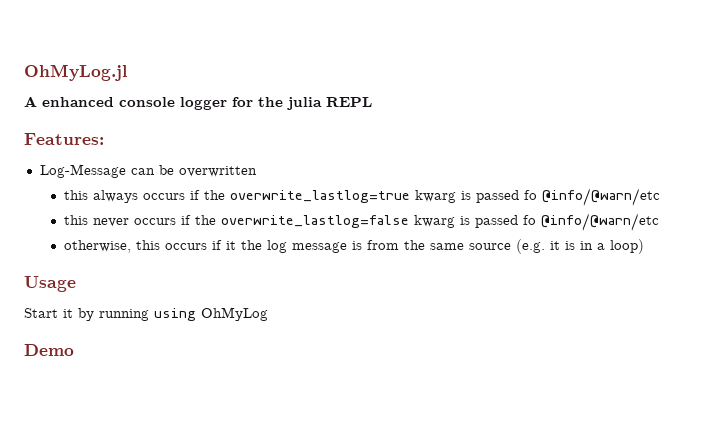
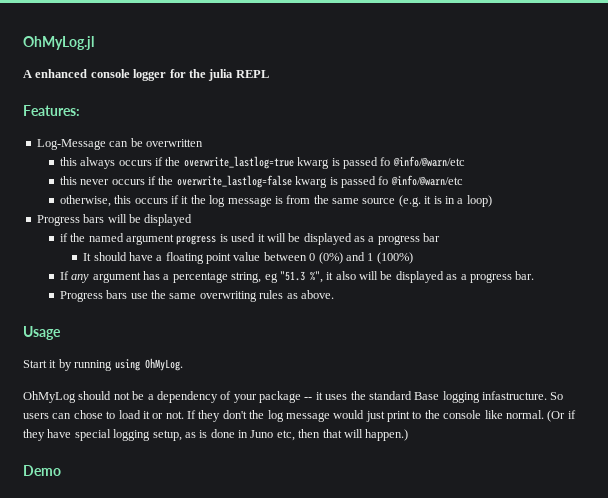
+ Progress bars will be displayed
+ if the named argument progress is used it will be displayed as a progress bar
+ It should have a floating point value between 0 (0%) and 1 (100%)
+ If any argument has a percentage string, eg "51.3 %", it also will be displayed as a progress bar.
+ Progress bars use the same overwriting rules as above.
- Start it by running using OhMyLog
+ Start it by running using OhMyLog.
+ OhMyLog should not be a dependency of your package -- it uses the standard Base logging infastructure. So users can chose to load it or not. If they don't the log message would just print to the console like normal. (Or if they have special logging setup, as is done in Juno etc, then that will happen.)

